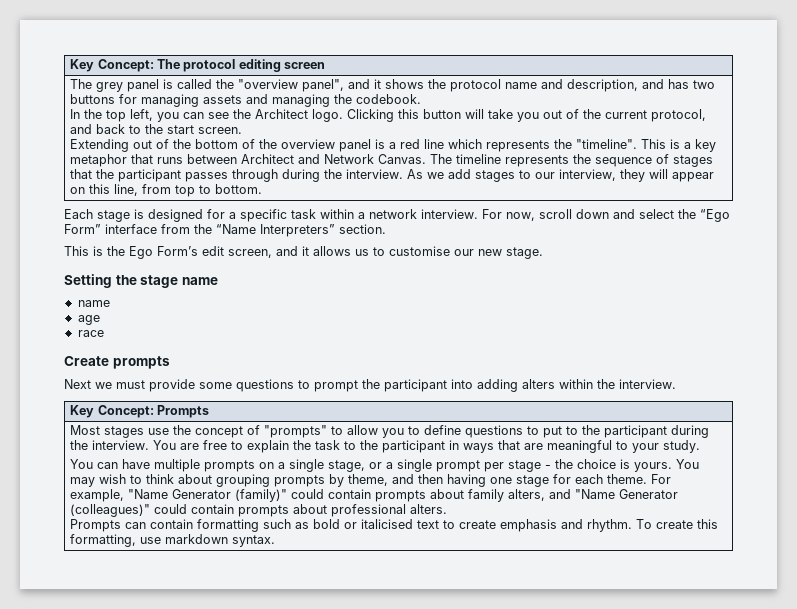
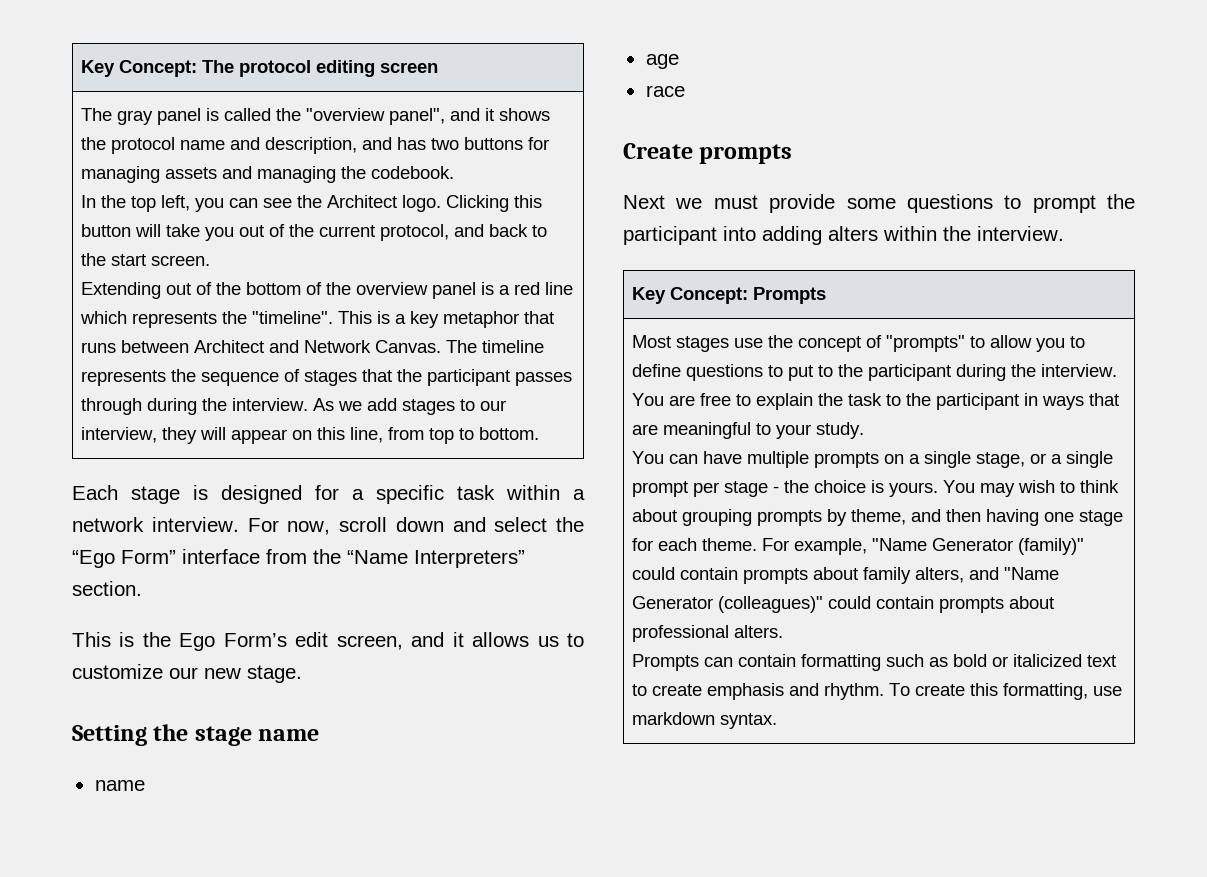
- The grey panel is called the "overview panel", and it shows the protocol name and description, and has two buttons for managing assets and managing the codebook.
+ The gray panel is called the "overview panel", and it shows the protocol name and description, and has two buttons for managing assets and managing the codebook.
- This is the Ego Form’s edit screen, and it allows us to customise our new stage.
+ This is the Ego Form’s edit screen, and it allows us to customize our new stage.
- Prompts can contain formatting such as bold or italicised text to create emphasis and rhythm.
+ Prompts can contain formatting such as bold or italicized text to create emphasis and rhythm.

